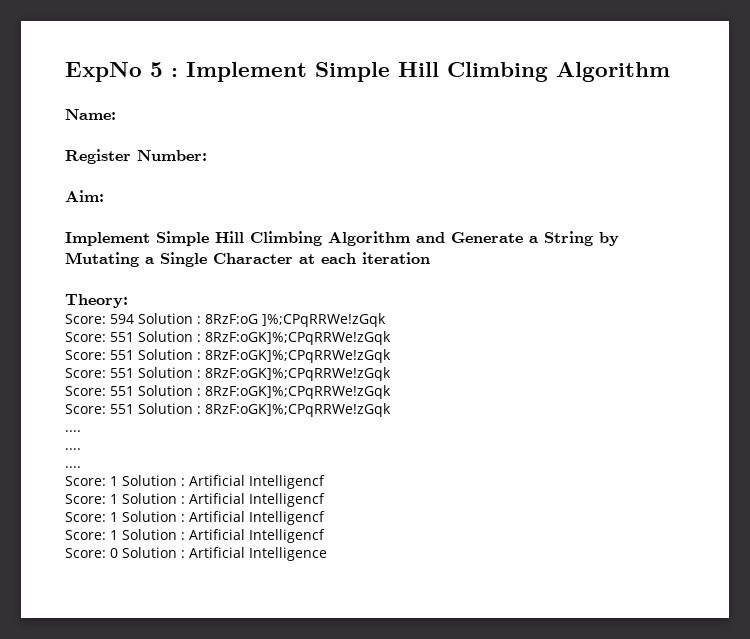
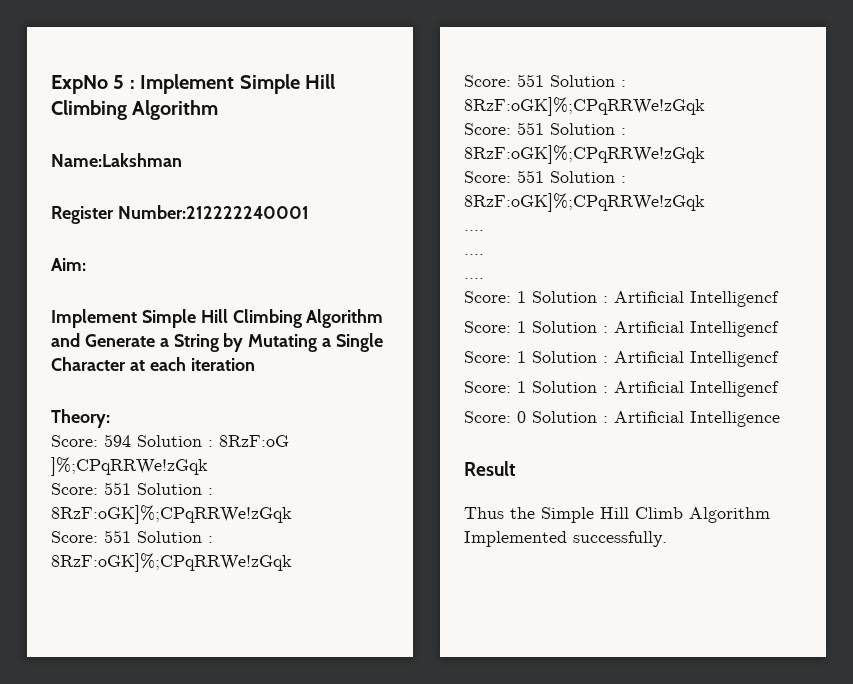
- Name:
+ Name:Lakshman
- Register Number:
+ Register Number:212222240001
+ Result
+ Thus the Simple Hill Climb Algorithm Implemented successfully.

